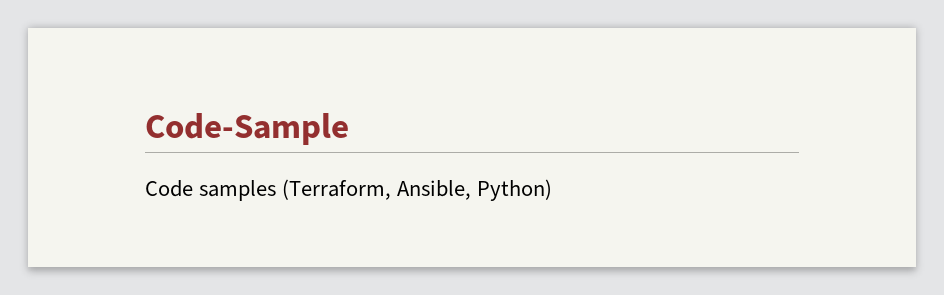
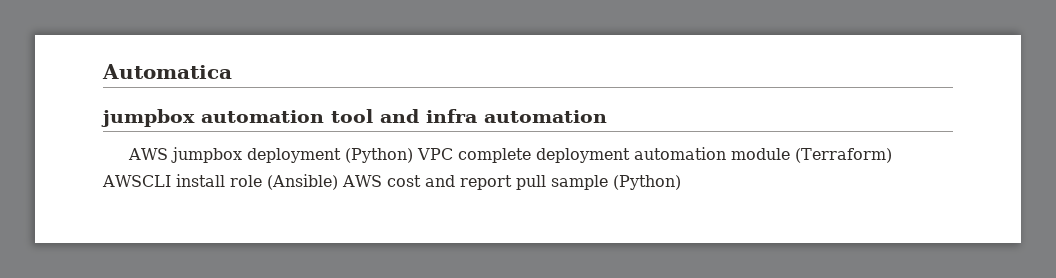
- Code-Sample
- Code samples (Terraform, Ansible, Python)
+ Automatica
+ jumpbox automation tool and infra automation
+ AWS jumpbox deployment (Python) VPC complete deployment automation module (Terraform) AWSCLI install role (Ansible) AWS cost and report pull sample (Python)

